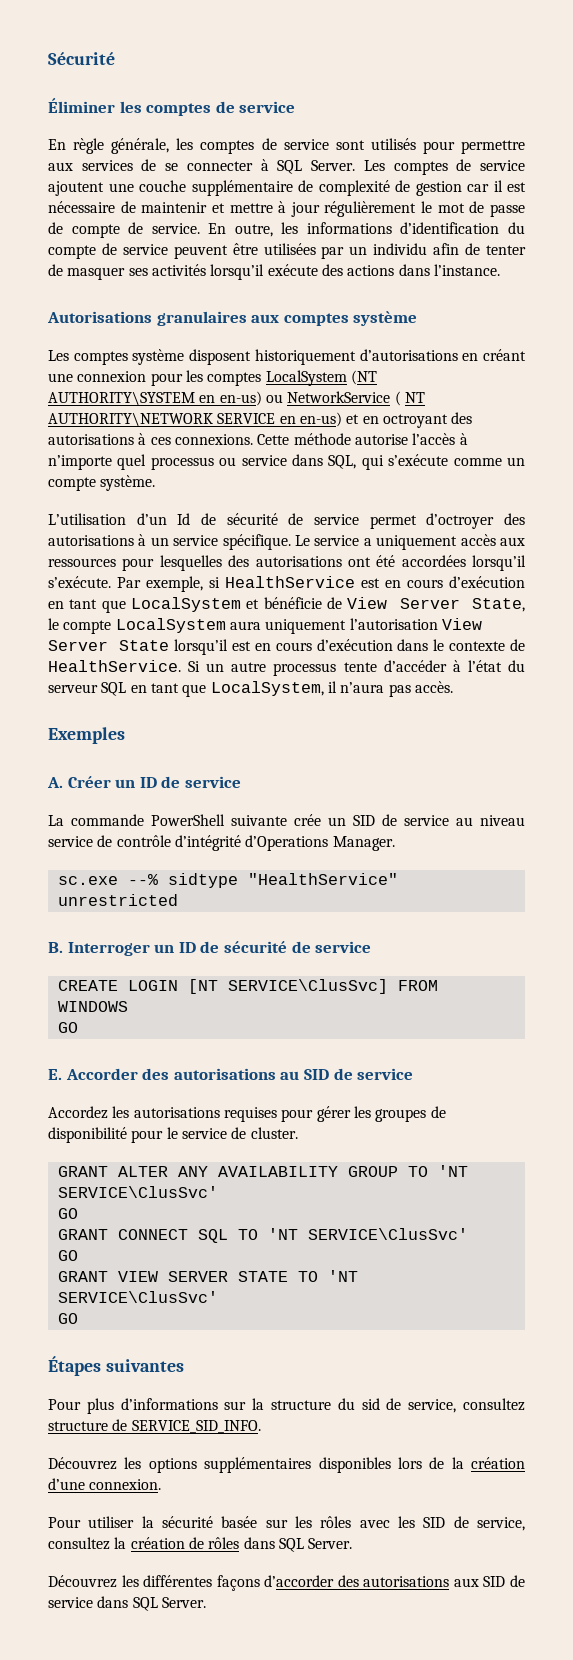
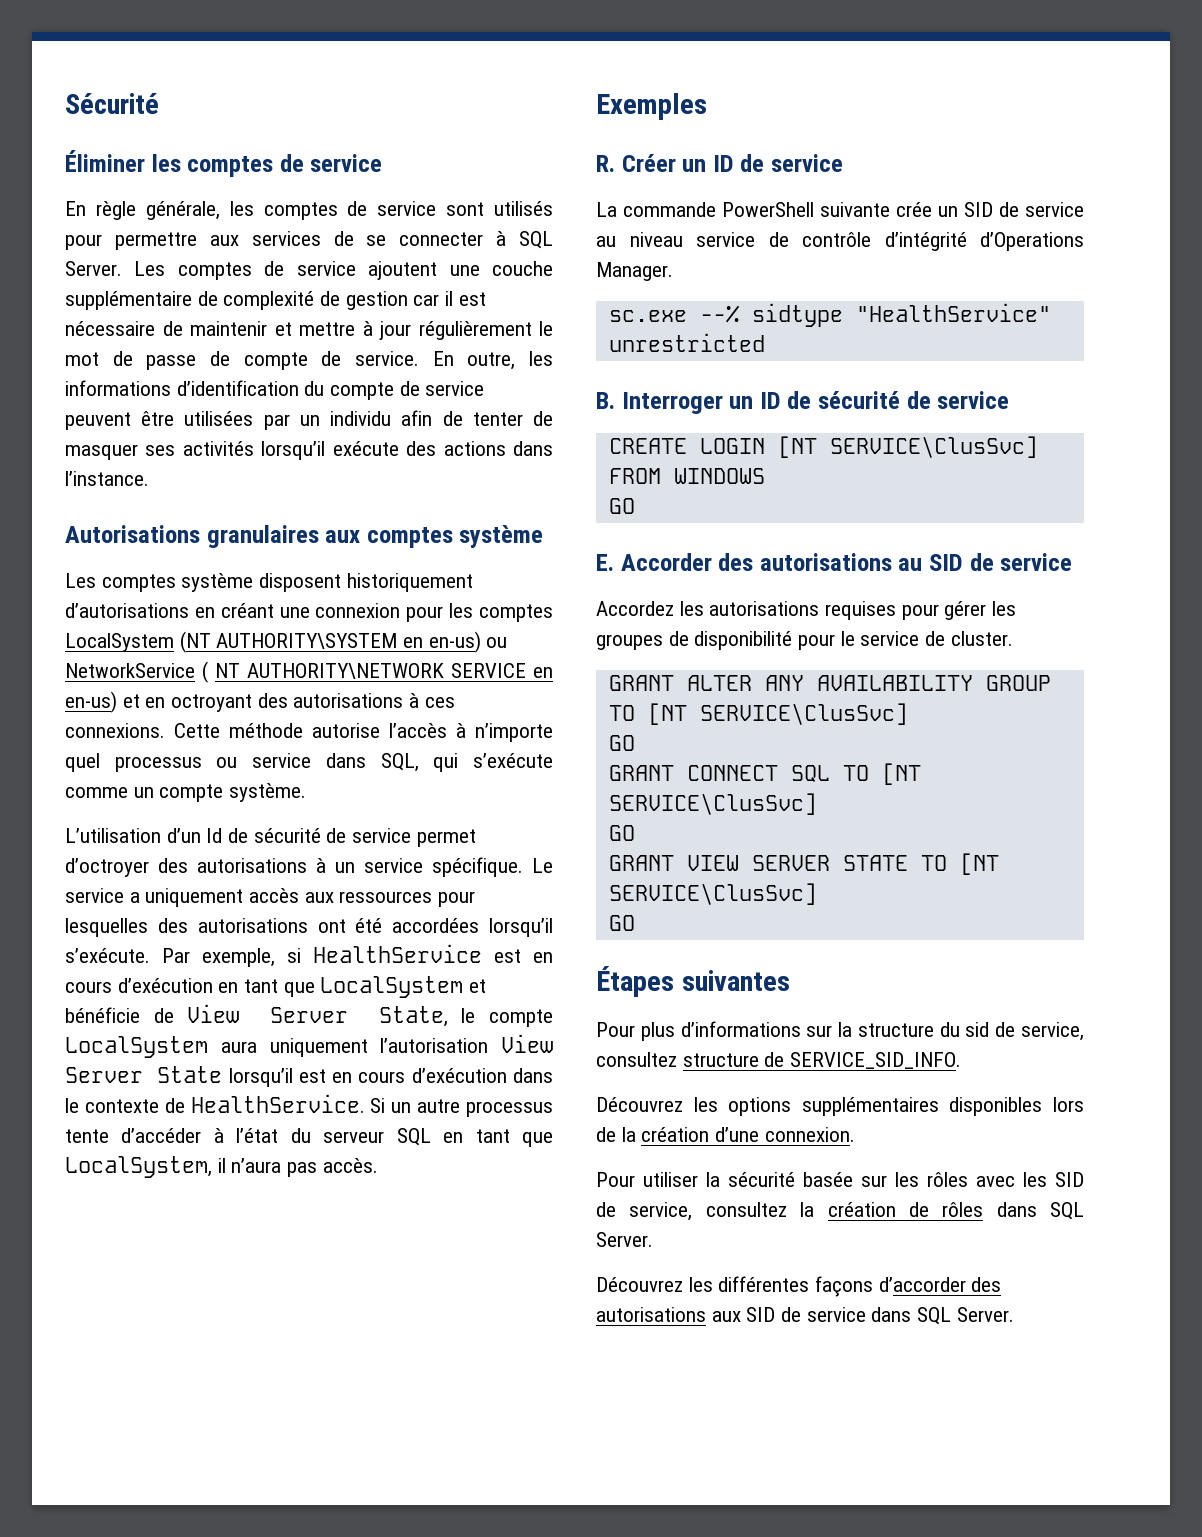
- A. Créer un ID de service
+ R. Créer un ID de service
- GRANT ALTER ANY AVAILABILITY GROUP TO 'NT SERVICE\ClusSvc'
+ GRANT ALTER ANY AVAILABILITY GROUP TO [NT SERVICE\ClusSvc]
- GRANT CONNECT SQL TO 'NT SERVICE\ClusSvc'
+ GRANT CONNECT SQL TO [NT SERVICE\ClusSvc]
- GRANT VIEW SERVER STATE TO 'NT SERVICE\ClusSvc'
+ GRANT VIEW SERVER STATE TO [NT SERVICE\ClusSvc]

